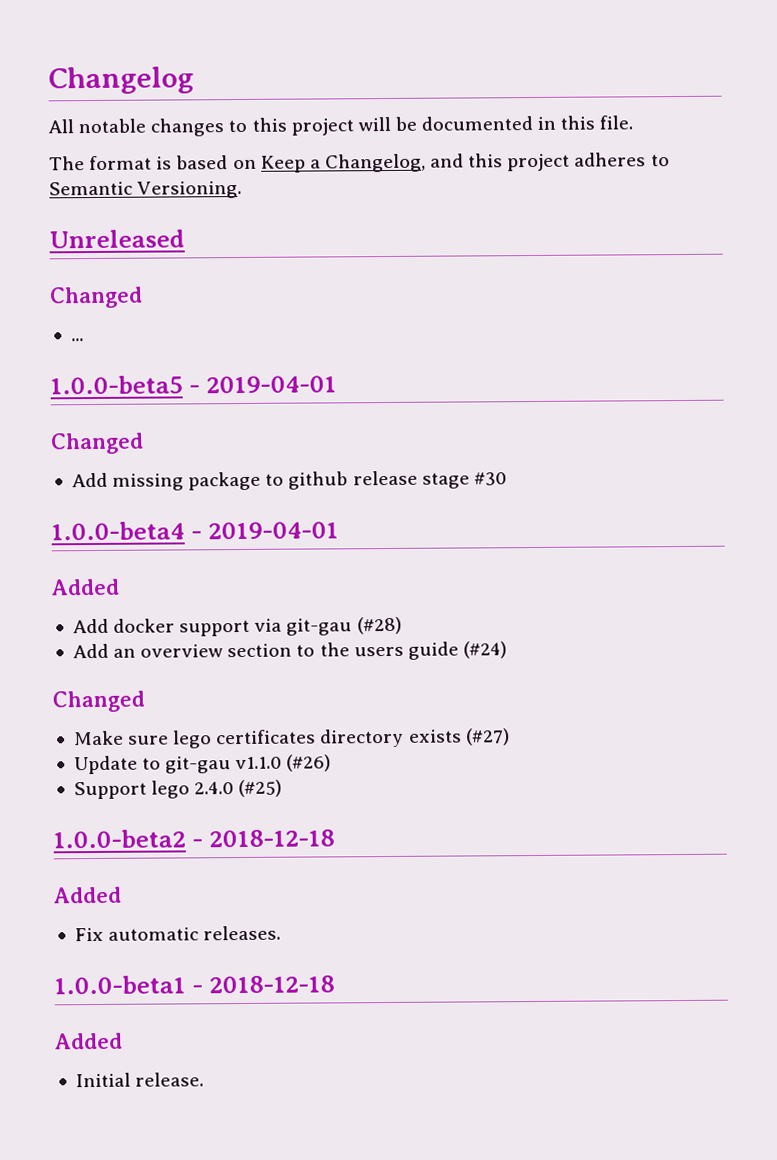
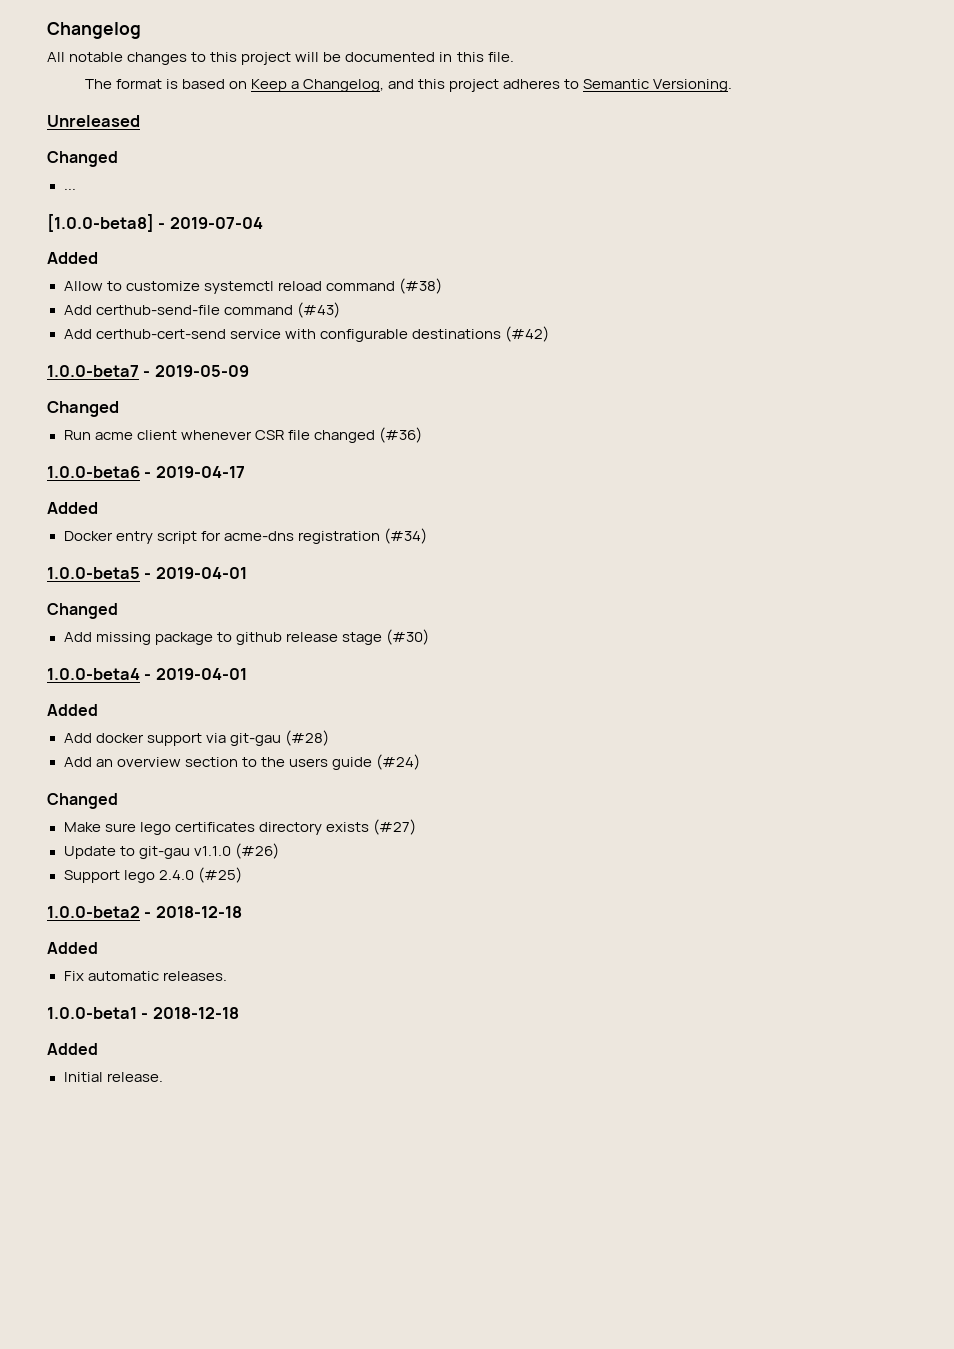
+ [1.0.0-beta8] - 2019-07-04
+ Added
+ Allow to customize systemctl reload command (#38)
+ Add certhub-send-file command (#43)
+ Add certhub-cert-send service with configurable destinations (#42)
+ 1.0.0-beta7 - 2019-05-09
+ Changed
+ Run acme client whenever CSR file changed (#36)
+ 1.0.0-beta6 - 2019-04-17
+ Added
+ Docker entry script for acme-dns registration (#34)
- Add missing package to github release stage #30
+ Add missing package to github release stage (#30)

